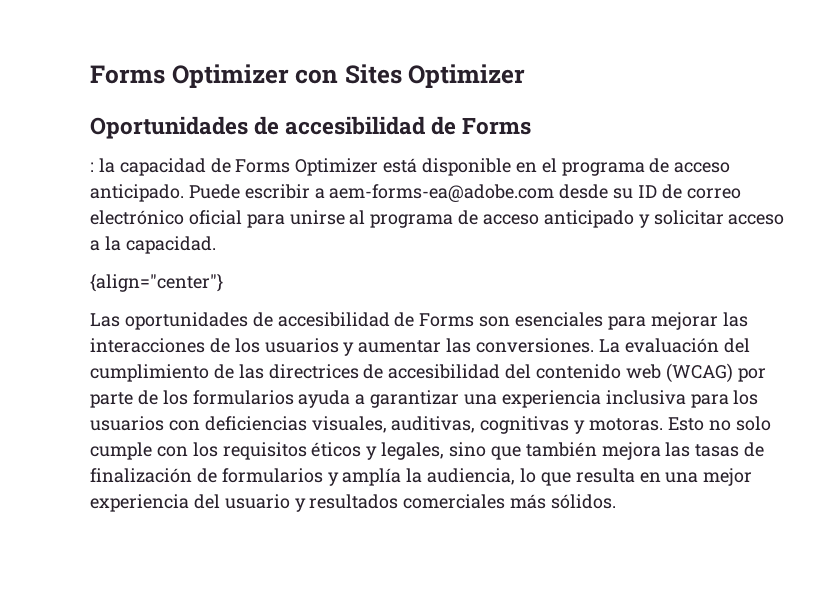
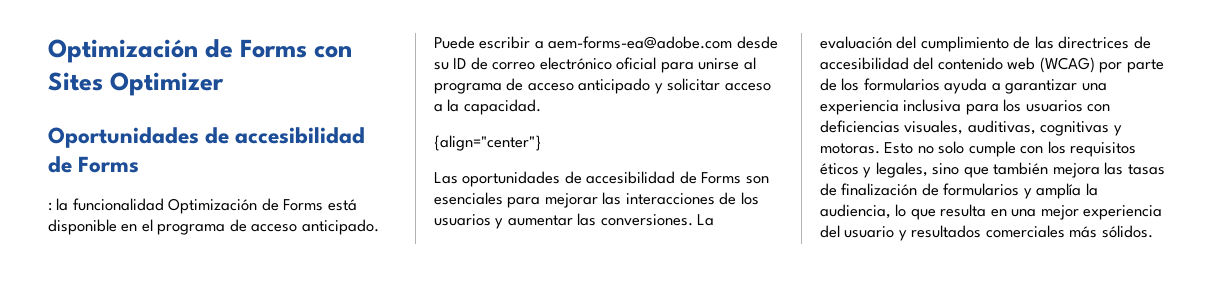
- Forms Optimizer con Sites Optimizer
+ Optimización de Forms con Sites Optimizer
- : la capacidad de Forms Optimizer está disponible en el programa de acceso anticipado.
+ : la funcionalidad Optimización de Forms está disponible en el programa de acceso anticipado.

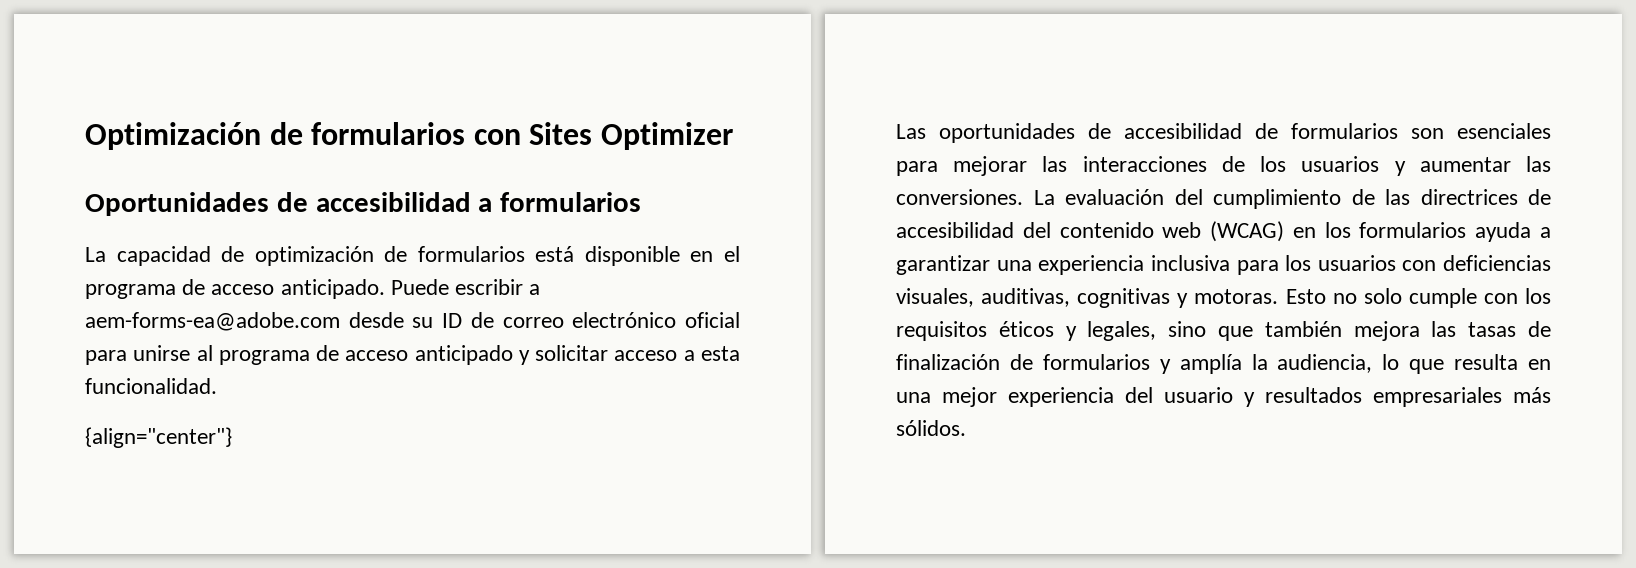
- Optimización de Forms con Sites Optimizer
+ Optimización de formularios con Sites Optimizer
- Oportunidades de accesibilidad de Forms
- : la funcionalidad Optimización de Forms está disponible en el programa de acceso anticipado.
+ Oportunidades de accesibilidad a formularios
+ La capacidad de optimización de formularios está disponible en el programa de acceso anticipado.
- Puede escribir a aem-forms-ea@adobe.com desde su ID de correo electrónico oficial para unirse al programa de acceso anticipado y solicitar acceso a la capacidad.
+ Puede escribir a aem-forms-ea@adobe.com desde su ID de correo electrónico oficial para unirse al programa de acceso anticipado y solicitar acceso a esta funcionalidad.
- Las oportunidades de accesibilidad de Forms son esenciales para mejorar las interacciones de los usuarios y aumentar las conversiones.
+ Las oportunidades de accesibilidad de formularios son esenciales para mejorar las interacciones de los usuarios y aumentar las conversiones.
- La evaluación del cumplimiento de las directrices de accesibilidad del contenido web (WCAG) por parte de los formularios ayuda a garantizar una experiencia inclusiva para los usuarios con deficiencias visuales, auditivas, cognitivas y motoras.
+ La evaluación del cumplimiento de las directrices de accesibilidad del contenido web (WCAG) en los formularios ayuda a garantizar una experiencia inclusiva para los usuarios con deficiencias visuales, auditivas, cognitivas y motoras.
- Esto no solo cumple con los requisitos éticos y legales, sino que también mejora las tasas de finalización de formularios y amplía la audiencia, lo que resulta en una mejor experiencia del usuario y resultados comerciales más sólidos.
+ Esto no solo cumple con los requisitos éticos y legales, sino que también mejora las tasas de finalización de formularios y amplía la audiencia, lo que resulta en una mejor experiencia del usuario y resultados empresariales más sólidos.

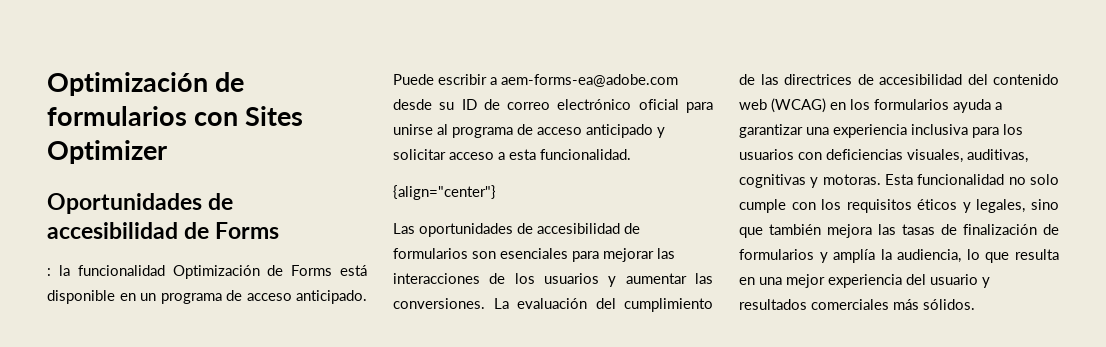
- Oportunidades de accesibilidad a formularios
- La capacidad de optimización de formularios está disponible en el programa de acceso anticipado.
+ Oportunidades de accesibilidad de Forms
+ : la funcionalidad Optimización de Forms está disponible en un programa de acceso anticipado.
- Esto no solo cumple con los requisitos éticos y legales, sino que también mejora las tasas de finalización de formularios y amplía la audiencia, lo que resulta en una mejor experiencia del usuario y resultados empresariales más sólidos.
+ Esta funcionalidad no solo cumple con los requisitos éticos y legales, sino que también mejora las tasas de finalización de formularios y amplía la audiencia, lo que resulta en una mejor experiencia del usuario y resultados comerciales más sólidos.

